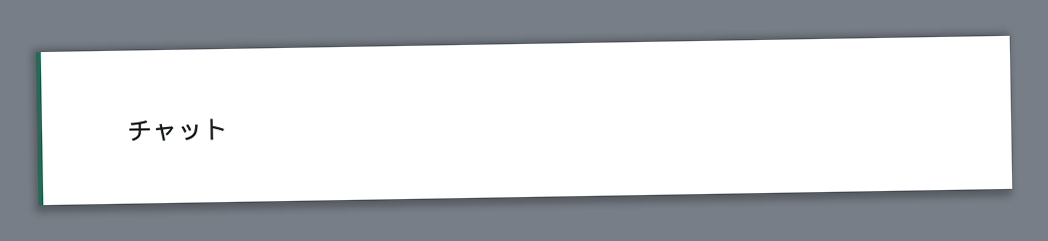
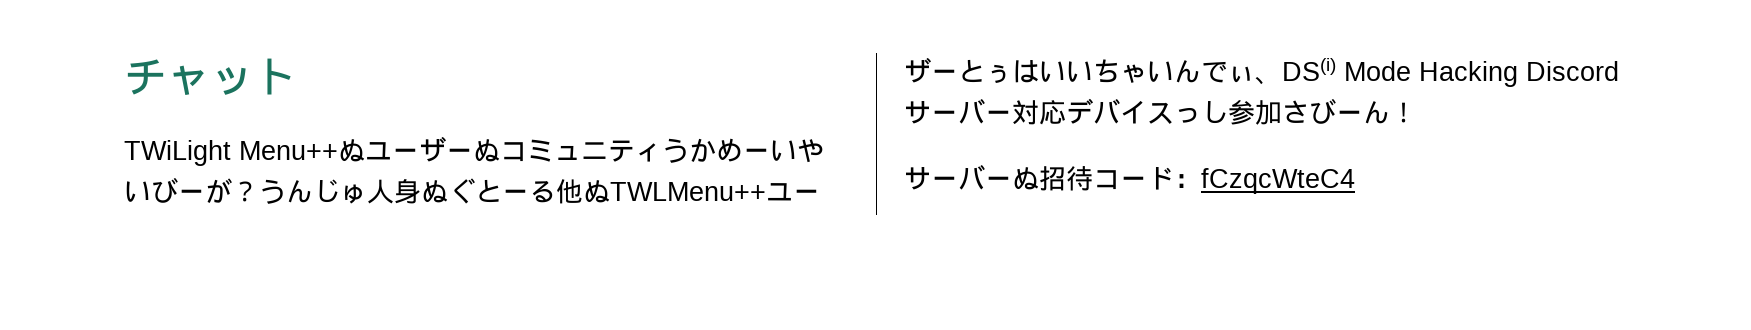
+ TWiLight Menu++ぬユーザーぬコミュニティうかめーいやいびーが？うんじゅ人身ぬぐとーる他ぬTWLMenu++ユーザーとぅはいいちゃいんでぃ、DS(i) Mode Hacking Discordサーバー対応デバイスっし参加さびーん！
+ サーバーぬ招待コード：fCzqcWteC4

